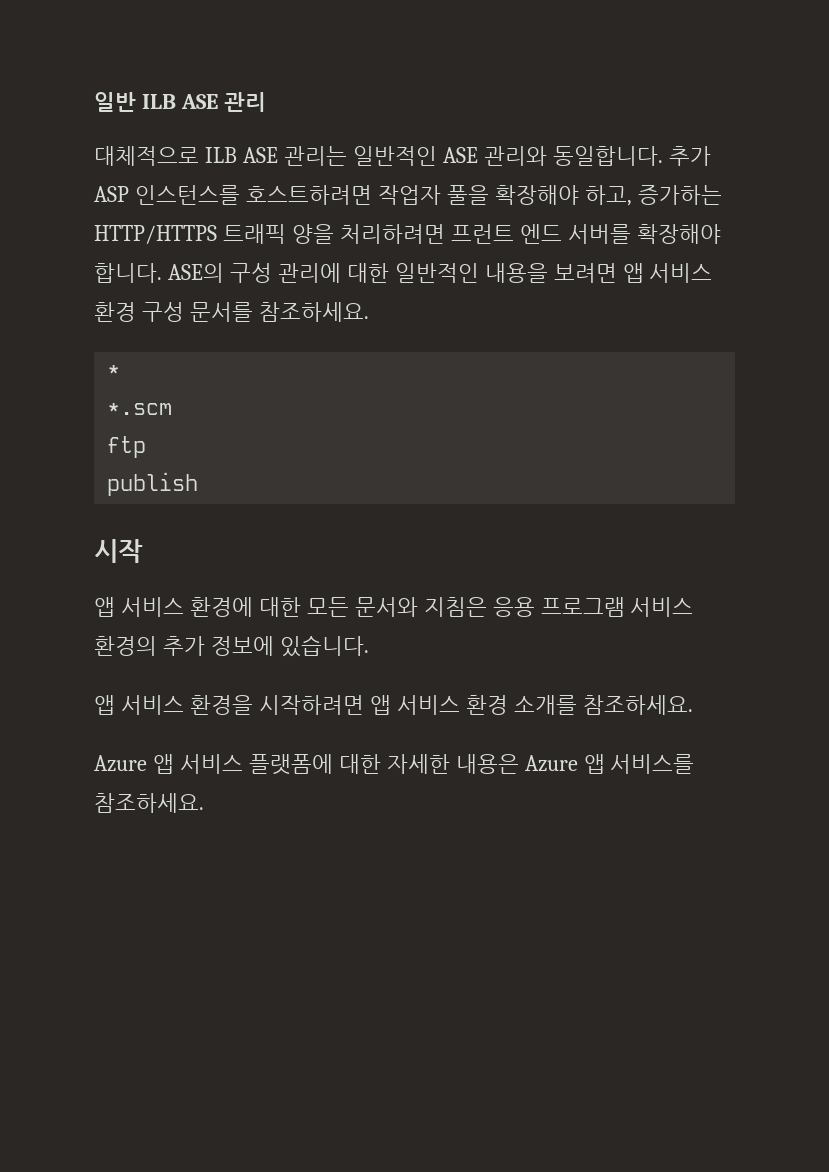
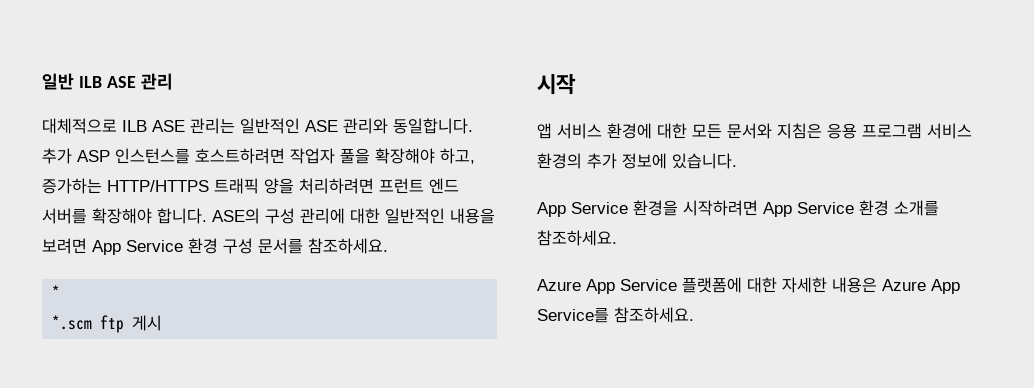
- ASE의 구성 관리에 대한 일반적인 내용을 보려면 앱 서비스 환경 구성 문서를 참조하세요.
+ ASE의 구성 관리에 대한 일반적인 내용을 보려면 App Service 환경 구성 문서를 참조하세요.
- *.scm
- ftp
- publish
+ *.scm ftp 게시
- 앱 서비스 환경을 시작하려면 앱 서비스 환경 소개를 참조하세요.
+ App Service 환경을 시작하려면 App Service 환경 소개를 참조하세요.
- Azure 앱 서비스 플랫폼에 대한 자세한 내용은 Azure 앱 서비스를 참조하세요.
+ Azure App Service 플랫폼에 대한 자세한 내용은 Azure App Service를 참조하세요.

